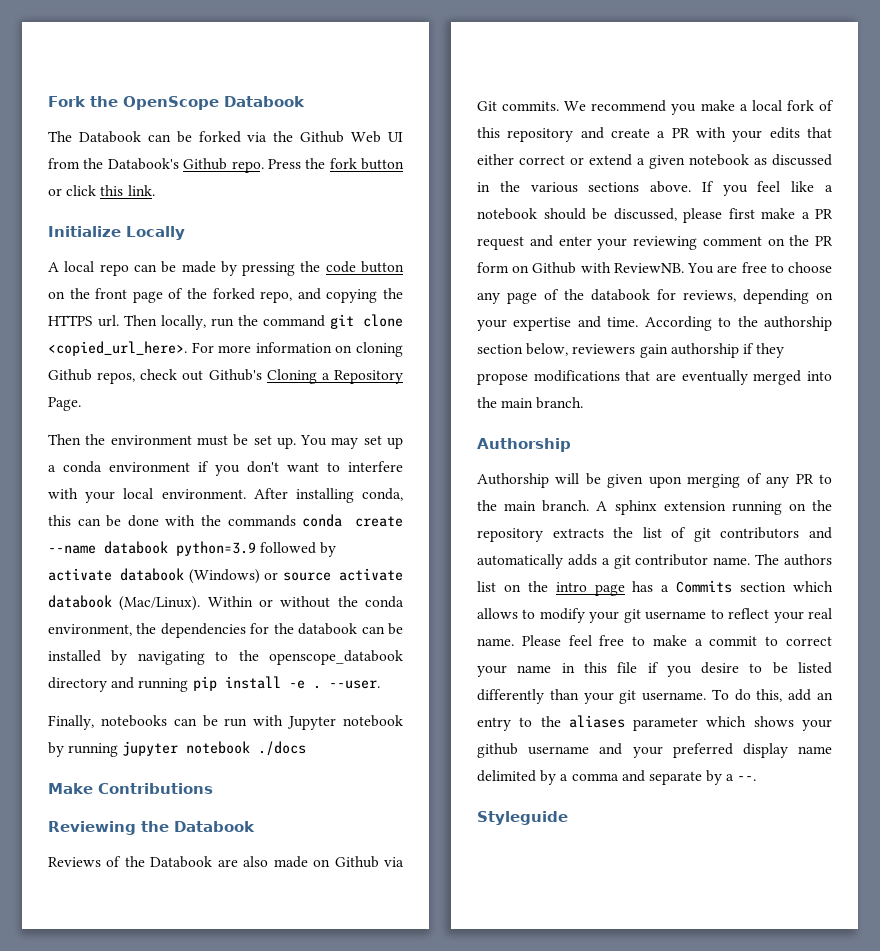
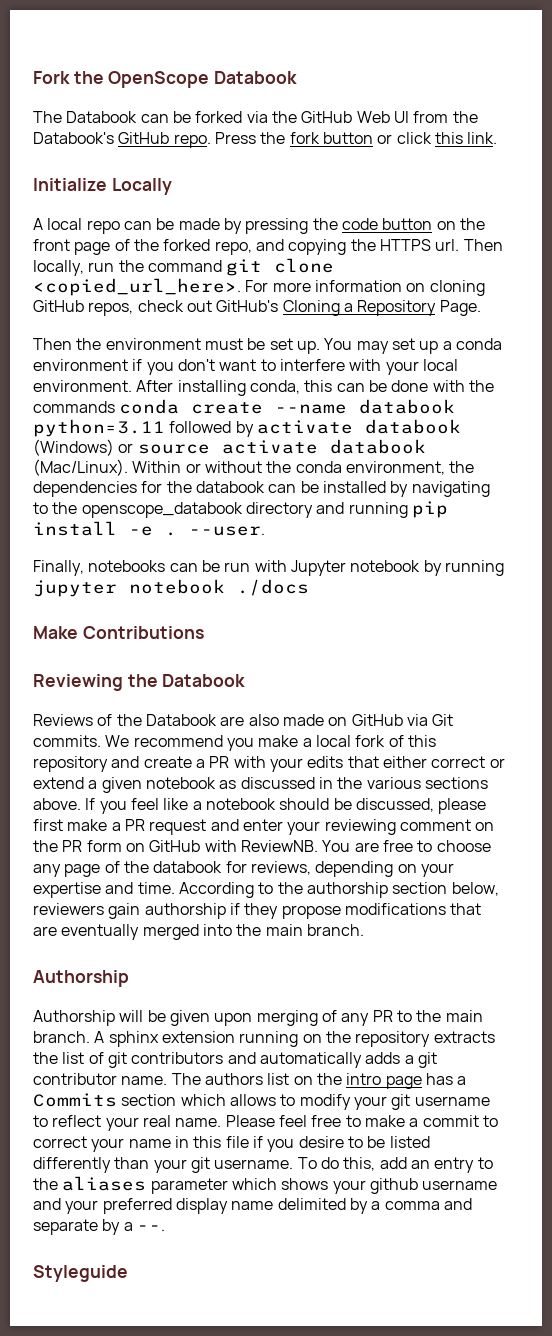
- The Databook can be forked via the Github Web UI from the Databook's Github repo.
+ The Databook can be forked via the GitHub Web UI from the Databook's GitHub repo.
- For more information on cloning Github repos, check out Github's Cloning a Repository Page.
+ For more information on cloning GitHub repos, check out GitHub's Cloning a Repository Page.
- After installing conda, this can be done with the commands conda create --name databook python=3.9 followed by activate databook (Windows) or source activate databook (Mac/Linux).
+ After installing conda, this can be done with the commands conda create --name databook python=3.11 followed by activate databook (Windows) or source activate databook (Mac/Linux).
- Reviews of the Databook are also made on Github via Git commits.
+ Reviews of the Databook are also made on GitHub via Git commits.
- If you feel like a notebook should be discussed, please first make a PR request and enter your reviewing comment on the PR form on Github with ReviewNB.
+ If you feel like a notebook should be discussed, please first make a PR request and enter your reviewing comment on the PR form on GitHub with ReviewNB.

